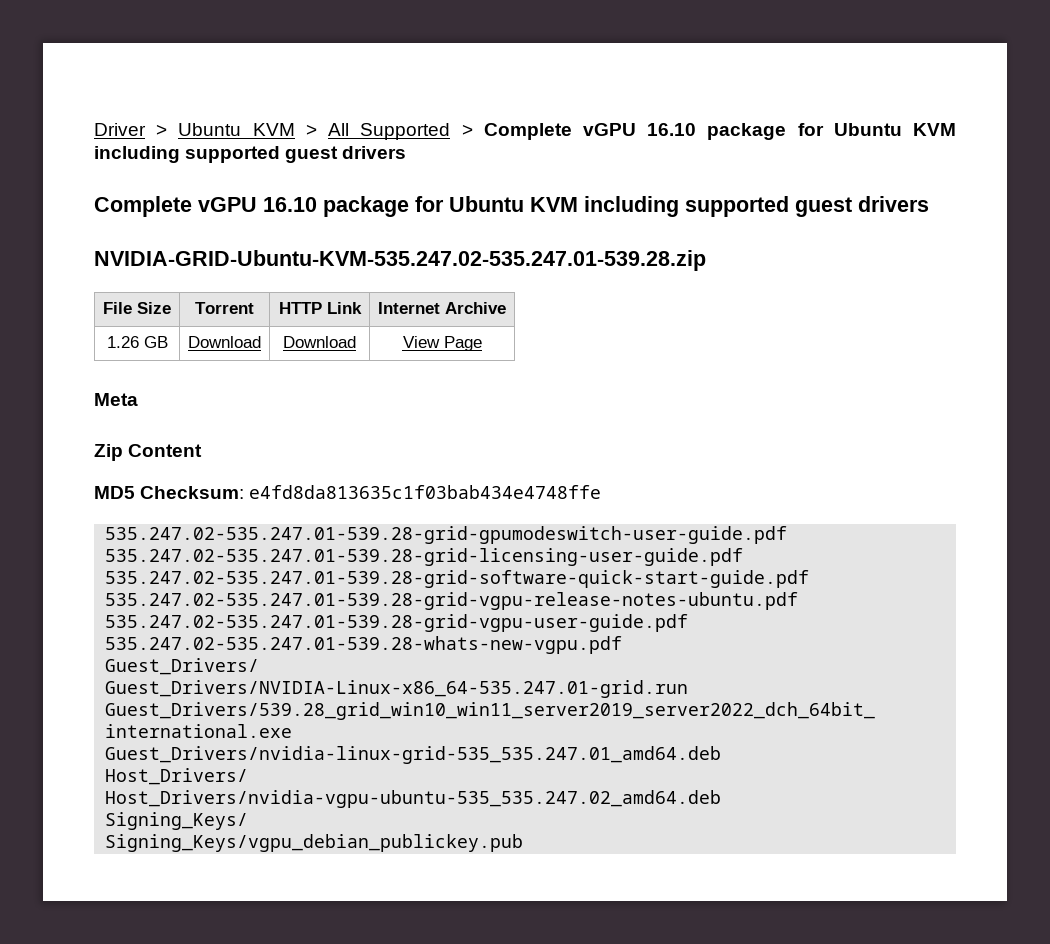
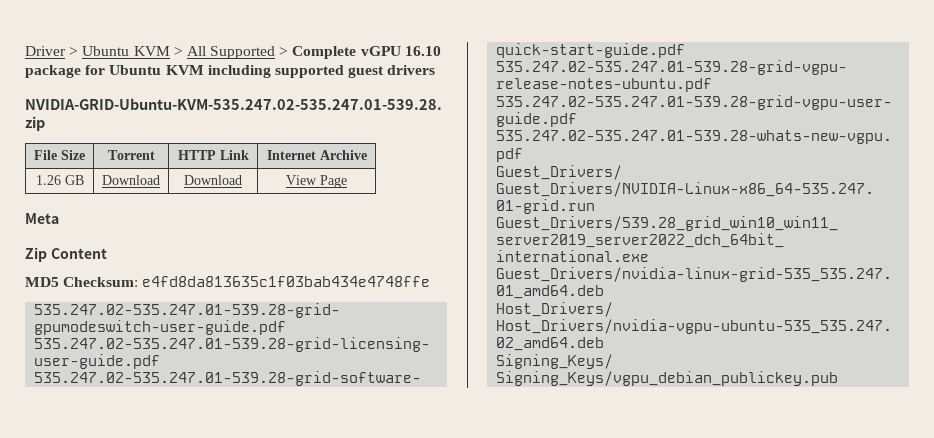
  Driver > Ubuntu KVM > All Supported > Complete vGPU 16.10 package for Ubuntu KVM including supported guest drivers
- Complete vGPU 16.10 package for Ubuntu KVM including supported guest drivers

